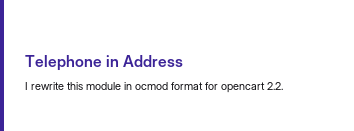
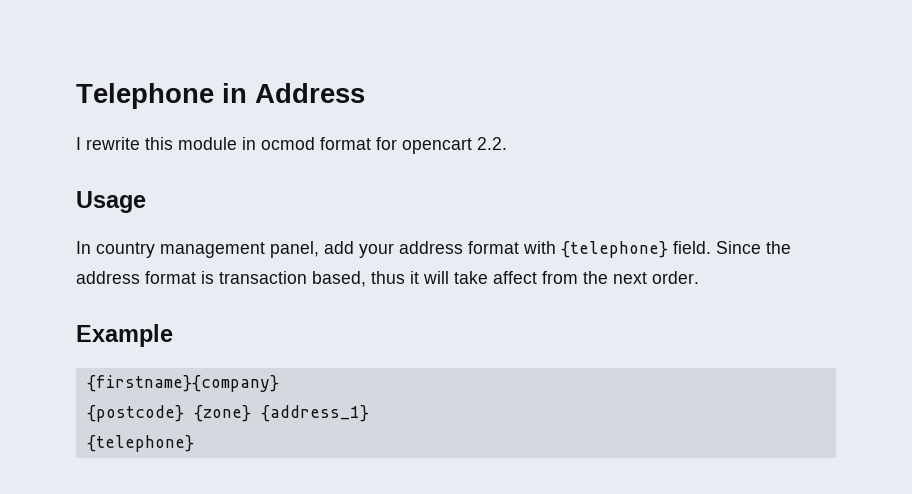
+ Usage
+ In country management panel, add your address format with {telephone} field. Since the address format is transaction based, thus it will take affect from the next order.
+ Example
+ {firstname}{company}
+ {postcode} {zone} {address_1}
+ {telephone}

